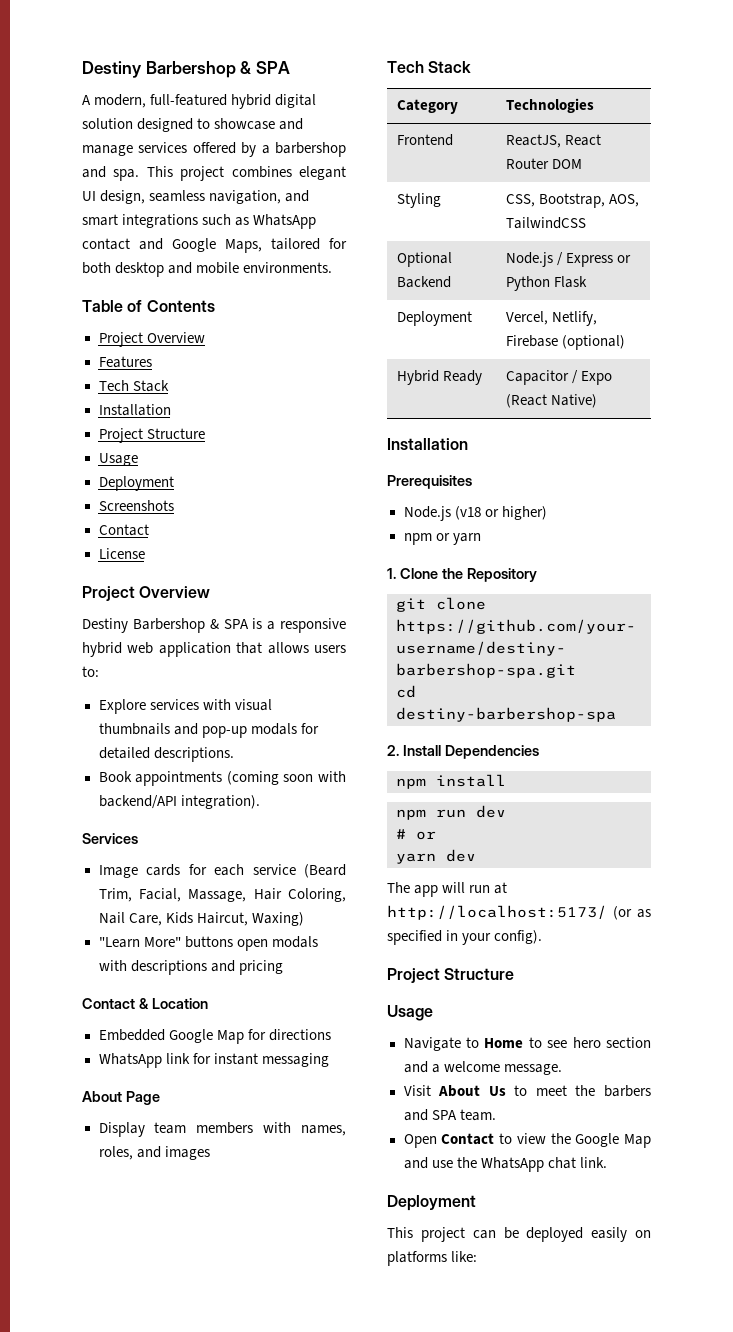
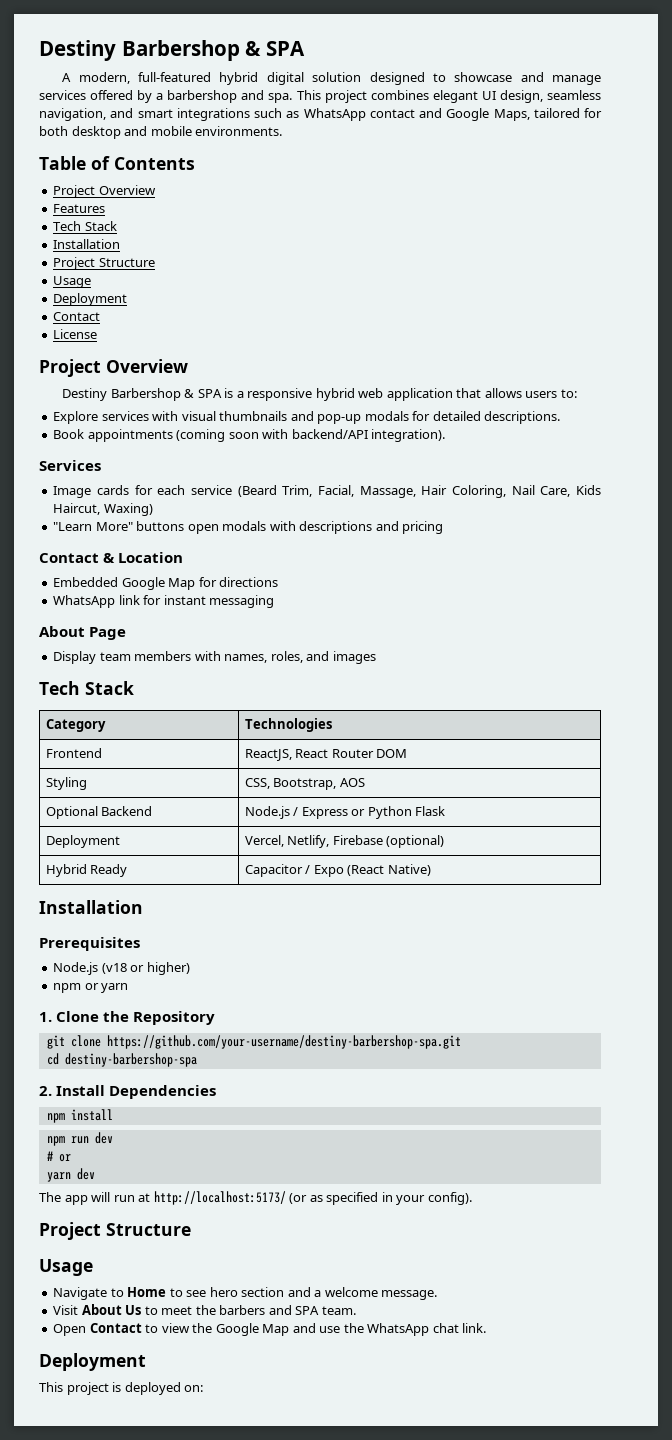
- Screenshots
- Styling | CSS, Bootstrap, AOS, TailwindCSS
+ Styling | CSS, Bootstrap, AOS
- This project can be deployed easily on platforms like:
+ This project is deployed on:

